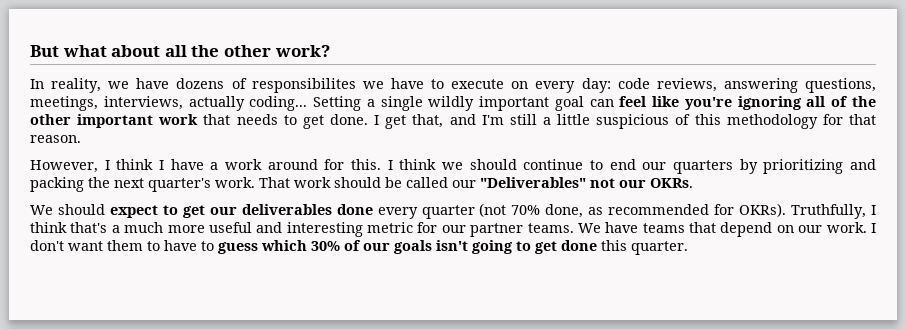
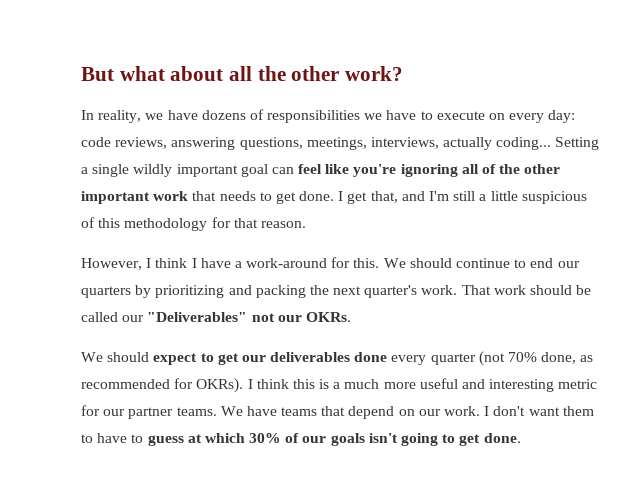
- In reality, we have dozens of responsibilites we have to execute on every day: code reviews, answering questions, meetings, interviews, actually coding...
+ In reality, we have dozens of responsibilities we have to execute on every day: code reviews, answering questions, meetings, interviews, actually coding...
- However, I think I have a work around for this. I think we should continue to end our quarters by prioritizing and packing the next quarter's work.
+ However, I think I have a work-around for this. We should continue to end our quarters by prioritizing and packing the next quarter's work.
- Truthfully, I think that's a much more useful and interesting metric for our partner teams.
+ I think this is a much more useful and interesting metric for our partner teams.
- I don't want them to have to guess which 30% of our goals isn't going to get done this quarter.
+ I don't want them to have to guess at which 30% of our goals isn't going to get done.

